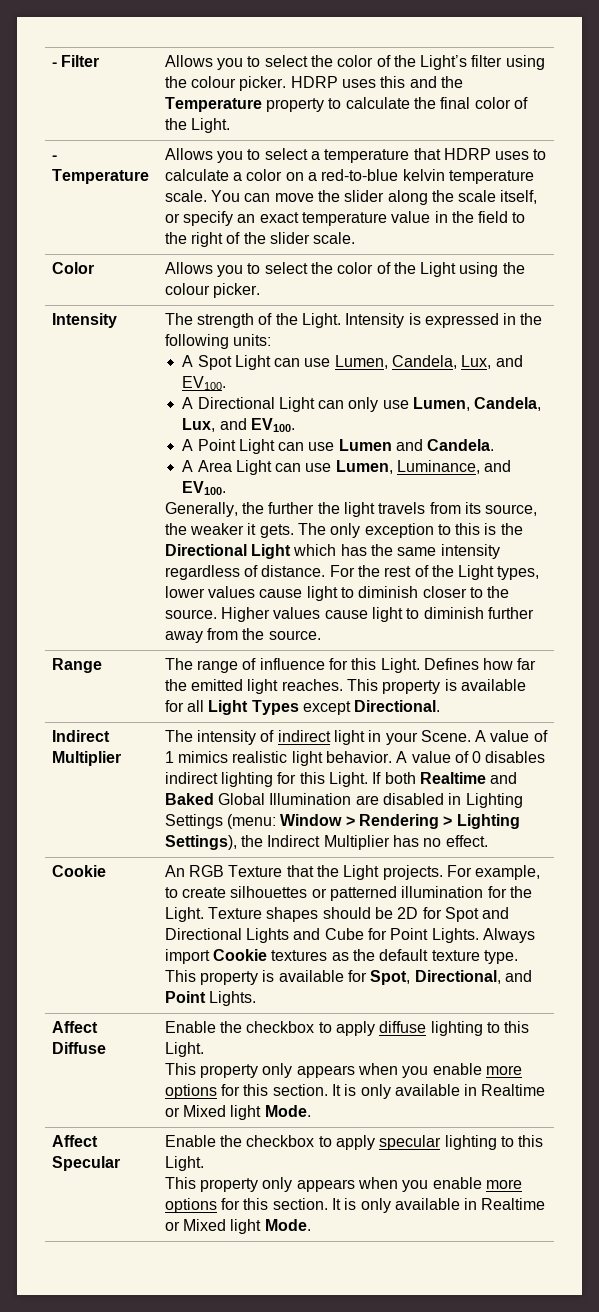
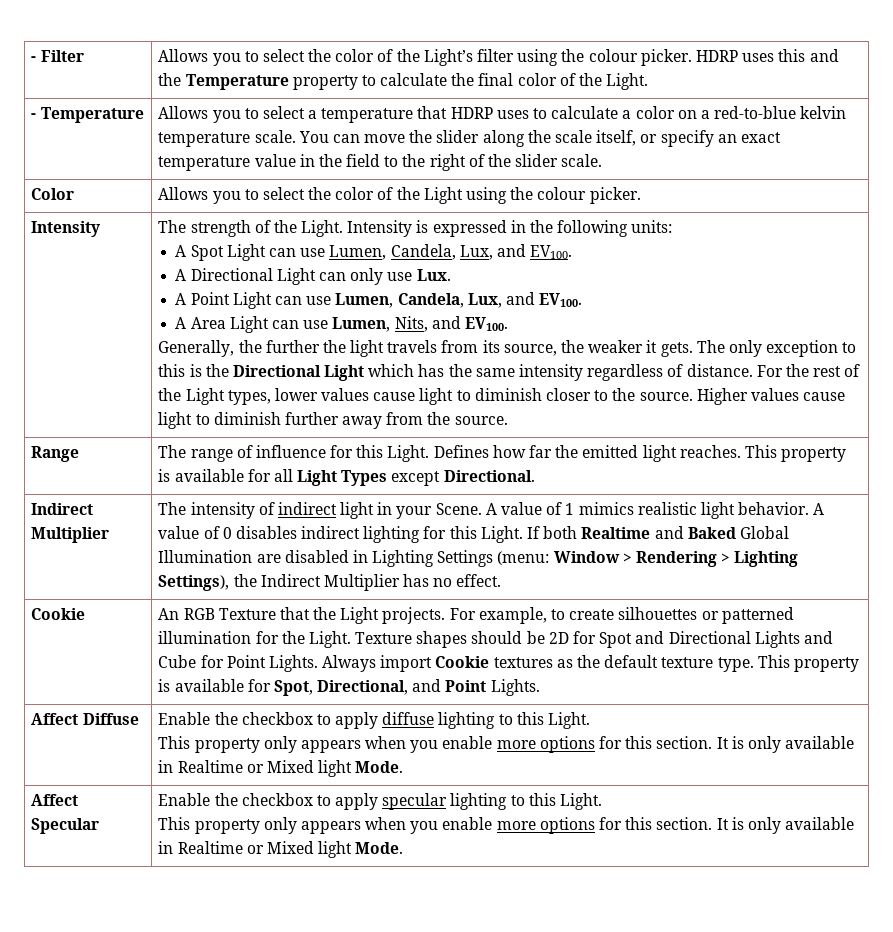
- A Directional Light can only use Lumen, Candela, Lux, and EV100.
- A Point Light can use Lumen and Candela.
+ A Directional Light can only use Lux.
+ A Point Light can use Lumen, Candela, Lux, and EV100.
- A Area Light can use Lumen, Luminance, and EV100.
+ A Area Light can use Lumen, Nits, and EV100.

